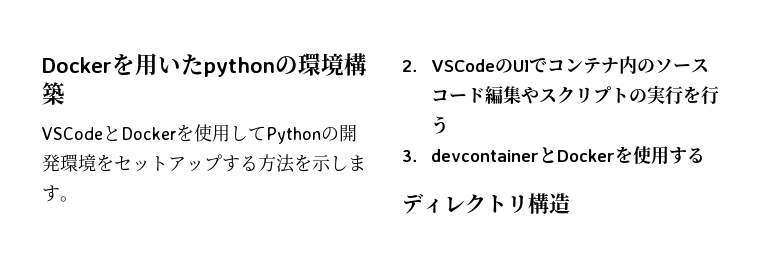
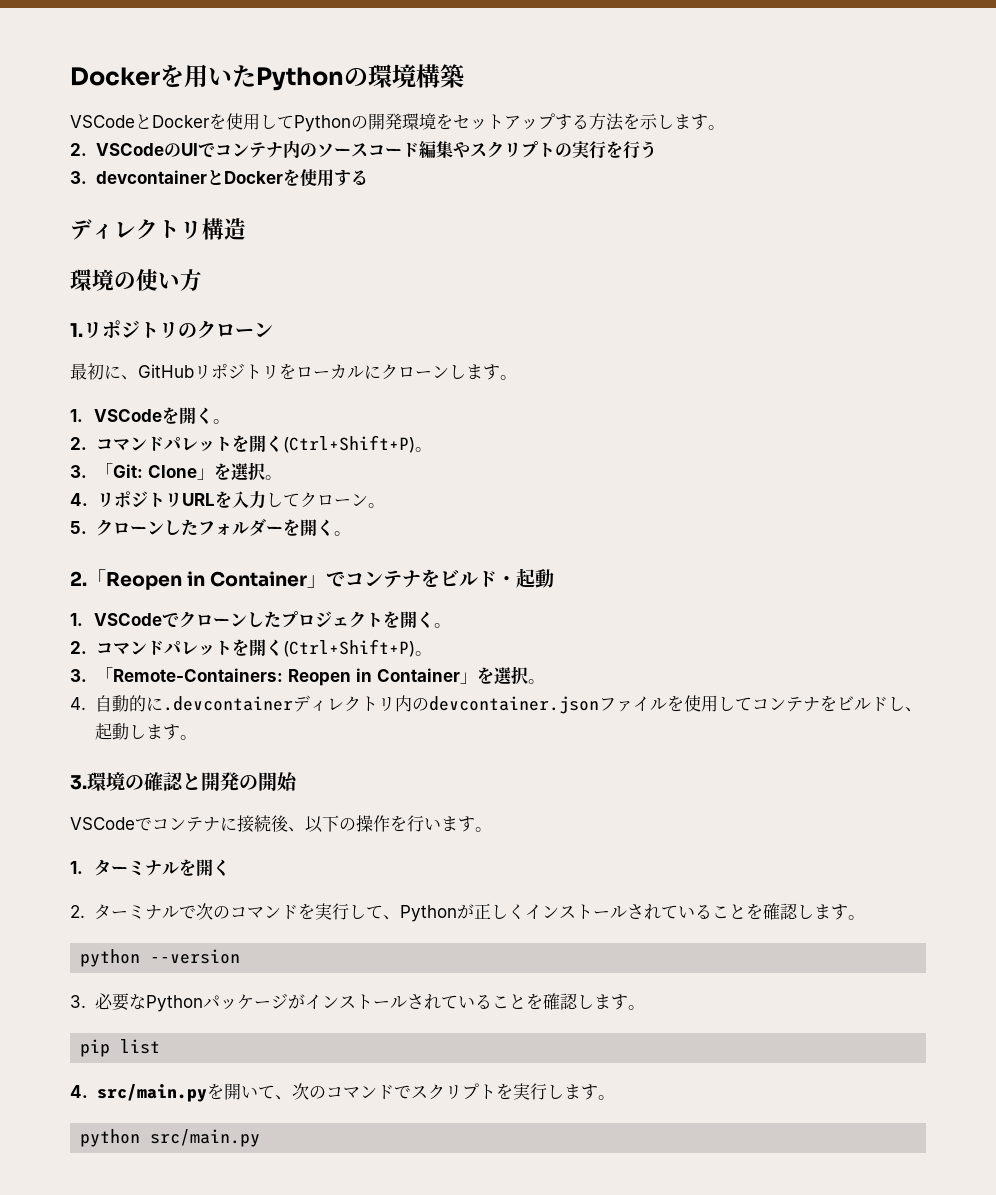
- Dockerを用いたpythonの環境構築
+ Dockerを用いたPythonの環境構築
+ 環境の使い方
+ 1.リポジトリのクローン
+ 最初に、GitHubリポジトリをローカルにクローンします。
+ 1. VSCodeを開く。
+ 2.コマンドパレットを開く(Ctrl+Shift+P)。
+ 3.「Git: Clone」を選択。
+ 4.リポジトリURLを入力してクローン。
+ 5.クローンしたフォルダーを開く。
+ 2.「Reopen in Container」でコンテナをビルド・起動
+ 1. VSCodeでクローンしたプロジェクトを開く。
+ 2.コマンドパレットを開く(Ctrl+Shift+P)。
+ 3.「Remote-Containers: Reopen in Container」を選択。
+ 4.自動的に.devcontainerディレクトリ内のdevcontainer.jsonファイルを使用してコンテナをビルドし、起動します。
+ 3.環境の確認と開発の開始
+ VSCodeでコンテナに接続後、以下の操作を行います。
+ 1.ターミナルを開く
+ 2.ターミナルで次のコマンドを実行して、Pythonが正しくインストールされていることを確認します。
+ python --version
+ 3.必要なPythonパッケージがインストールされていることを確認します。
+ pip list
+ 4. src/main.pyを開いて、次のコマンドでスクリプトを実行します。
+ python src/main.py

